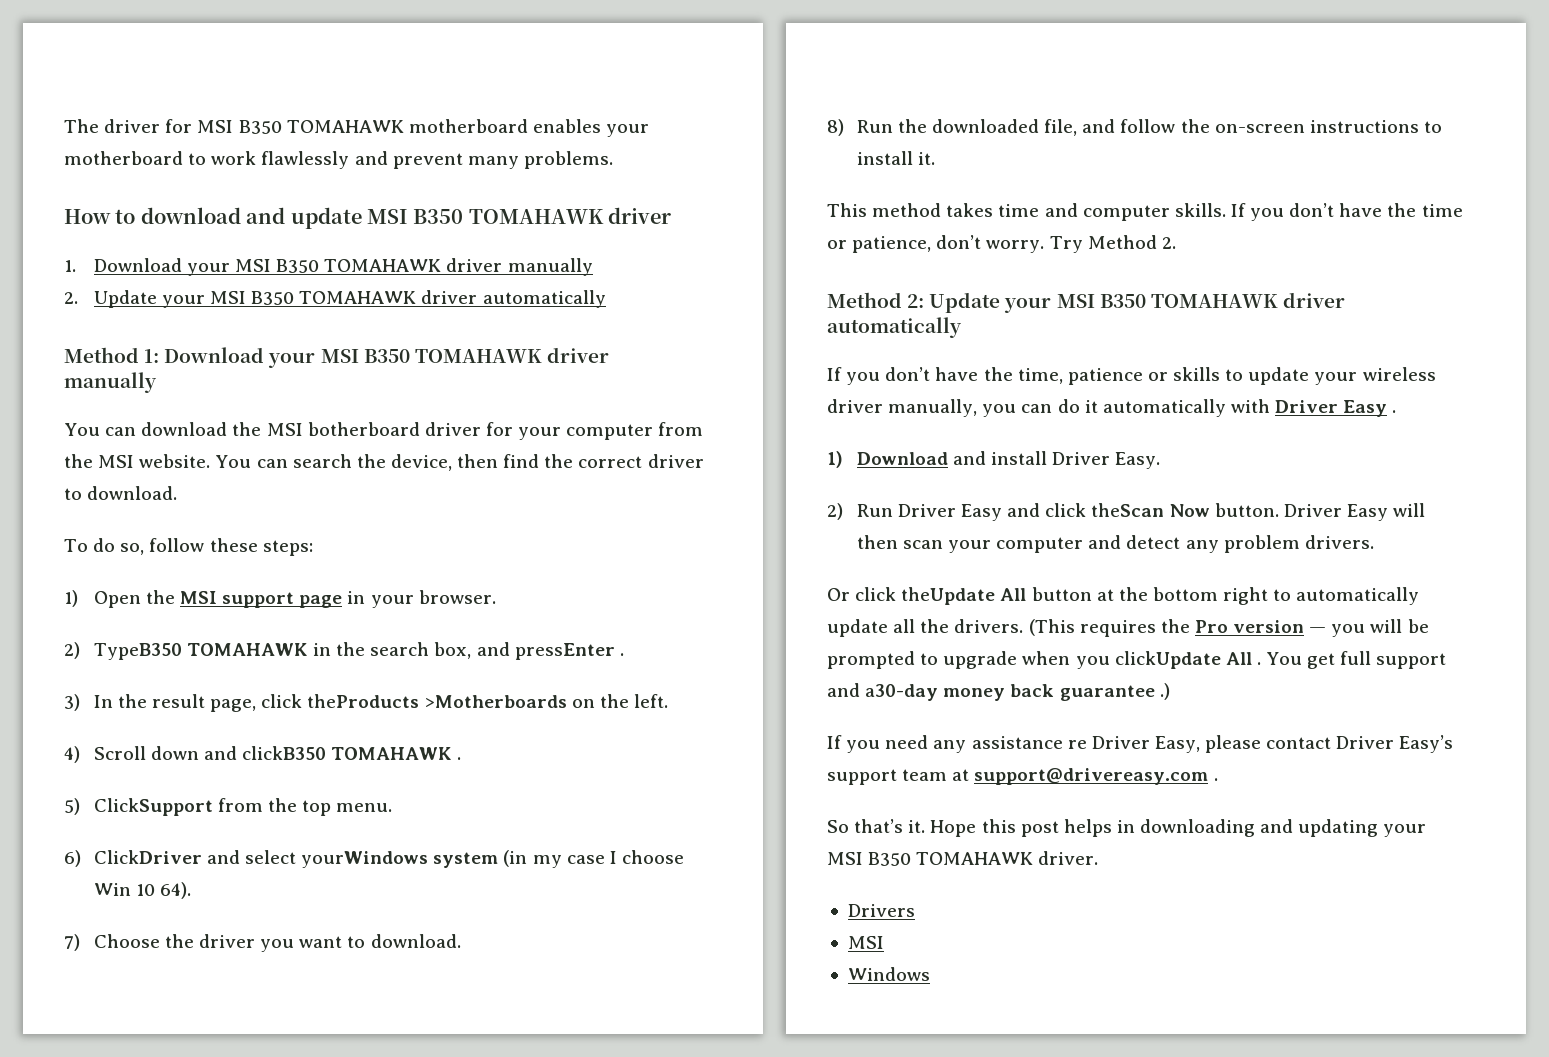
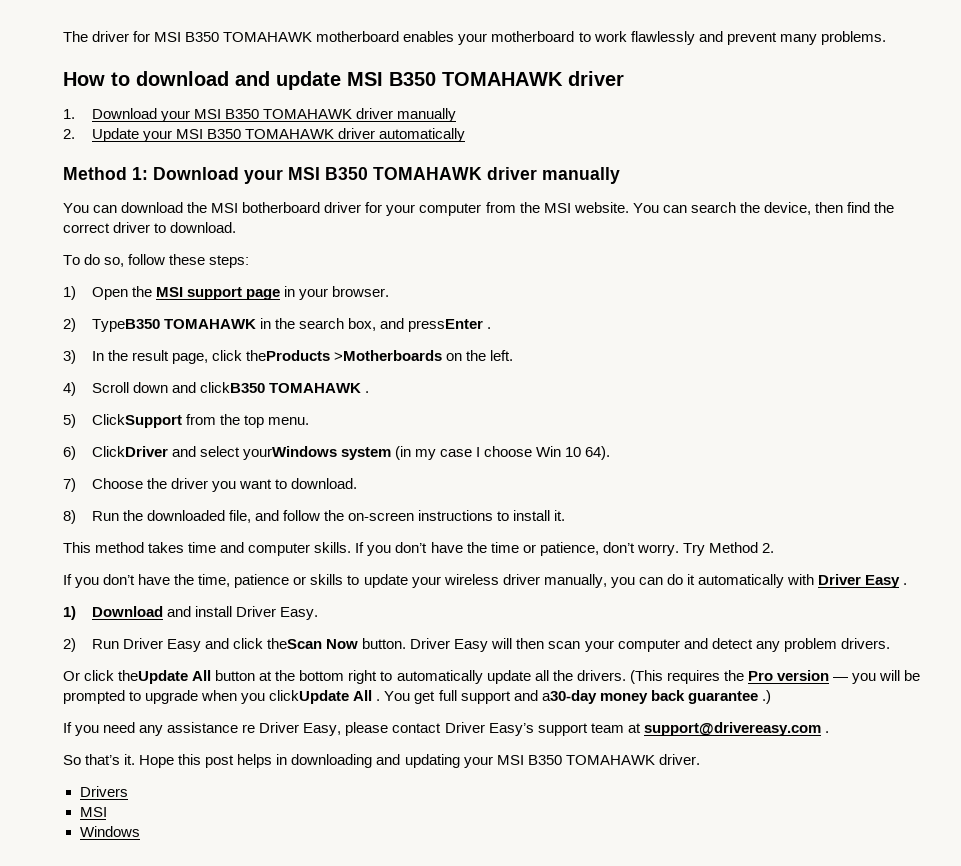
- Method 2: Update your MSI B350 TOMAHAWK driver automatically

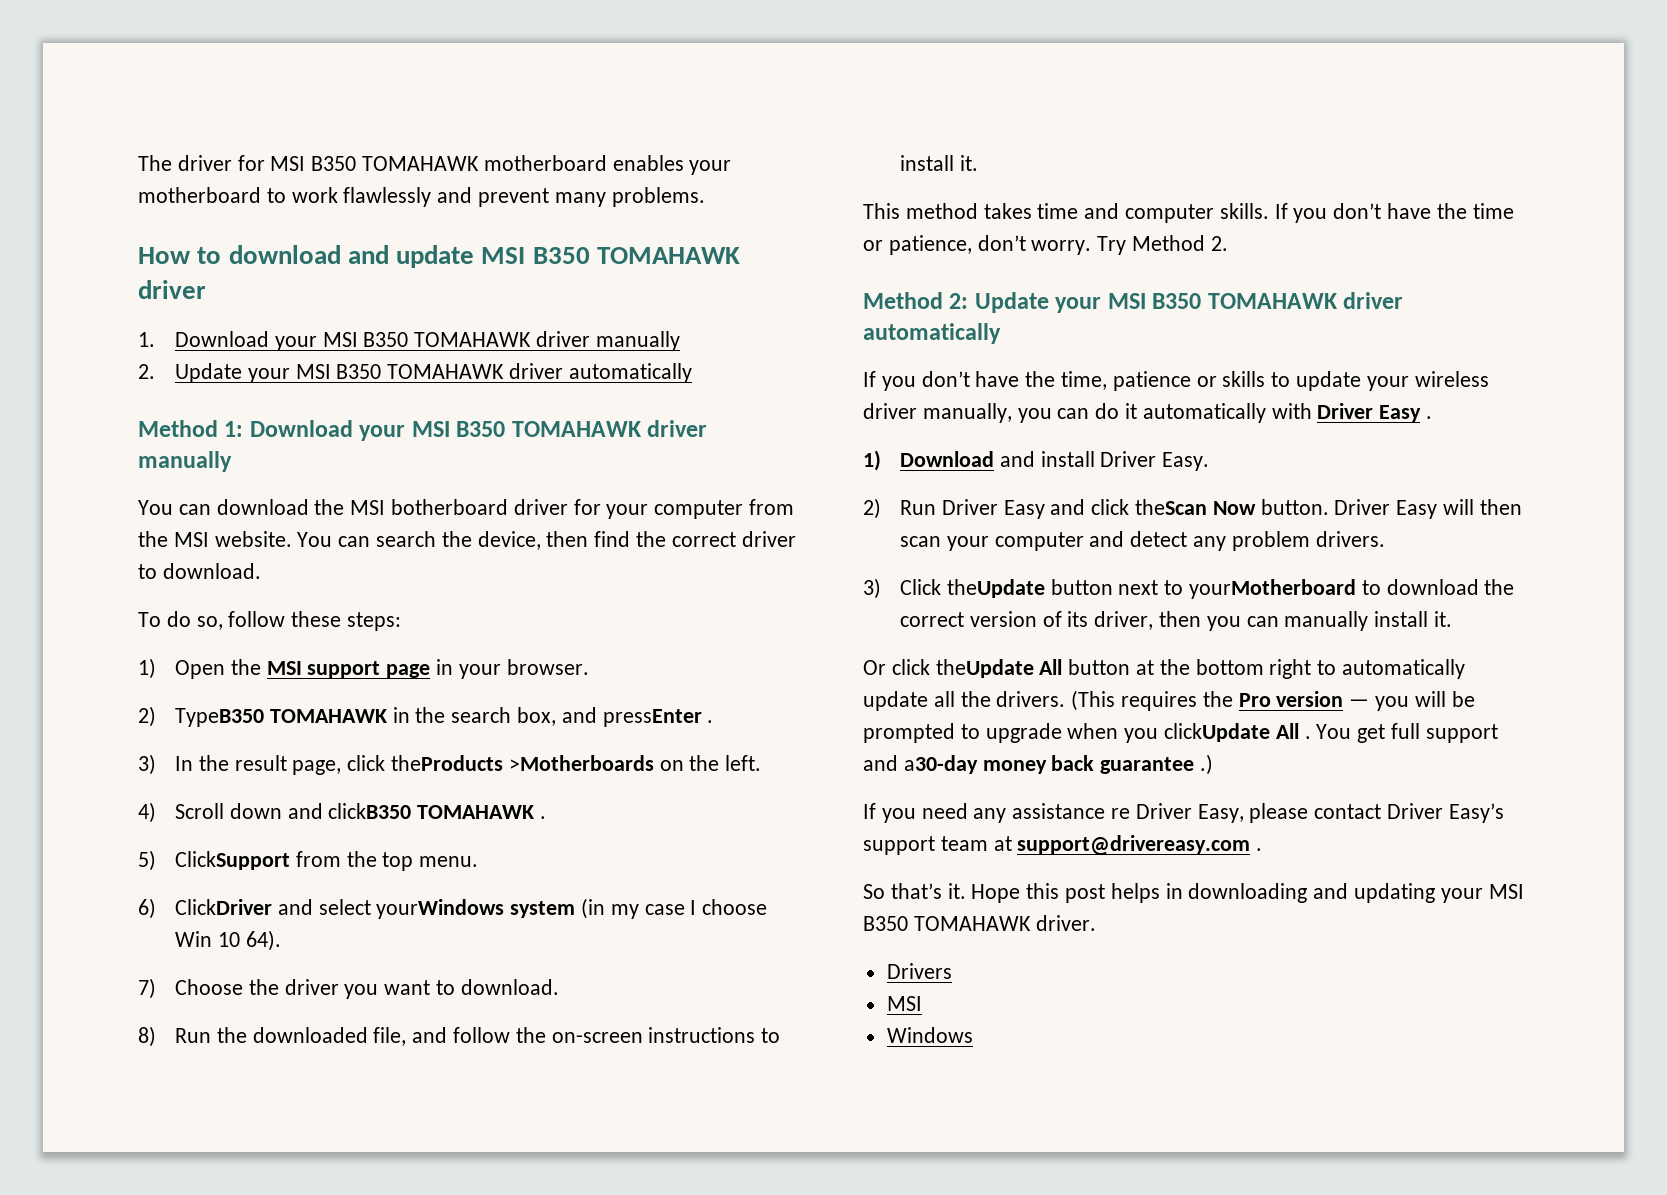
+ Method 2: Update your MSI B350 TOMAHAWK driver automatically
+ 3) Click theUpdate button next to yourMotherboard to download the correct version of its driver, then you can manually install it.

